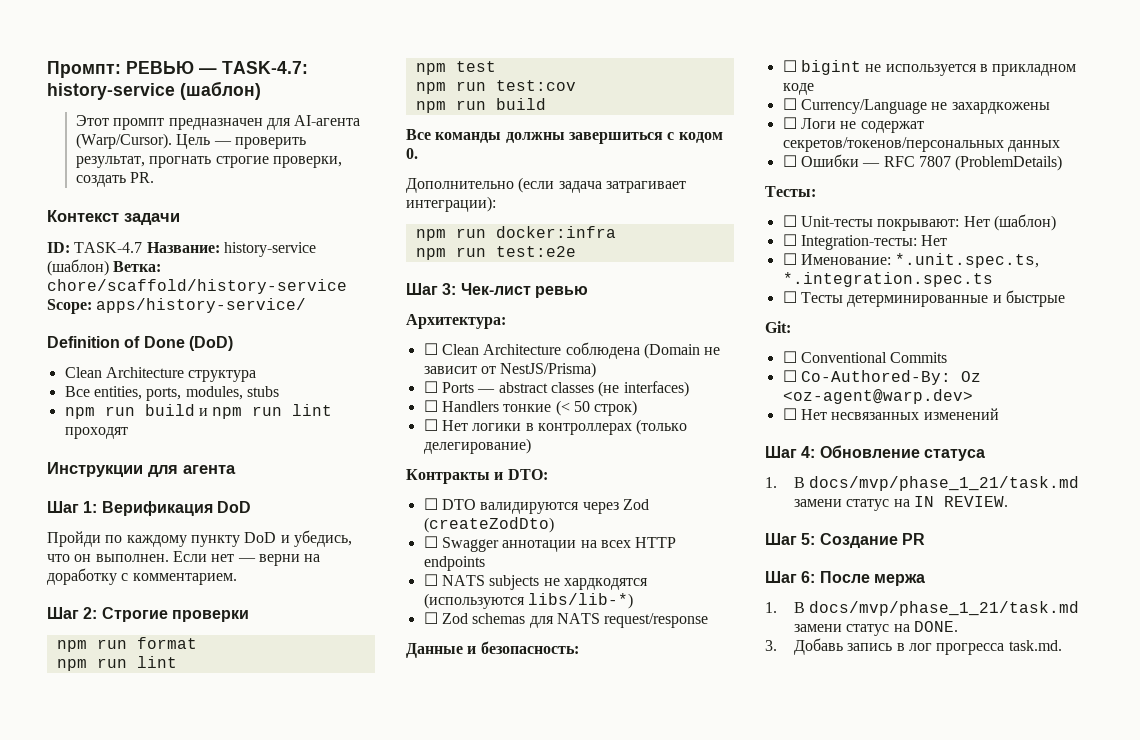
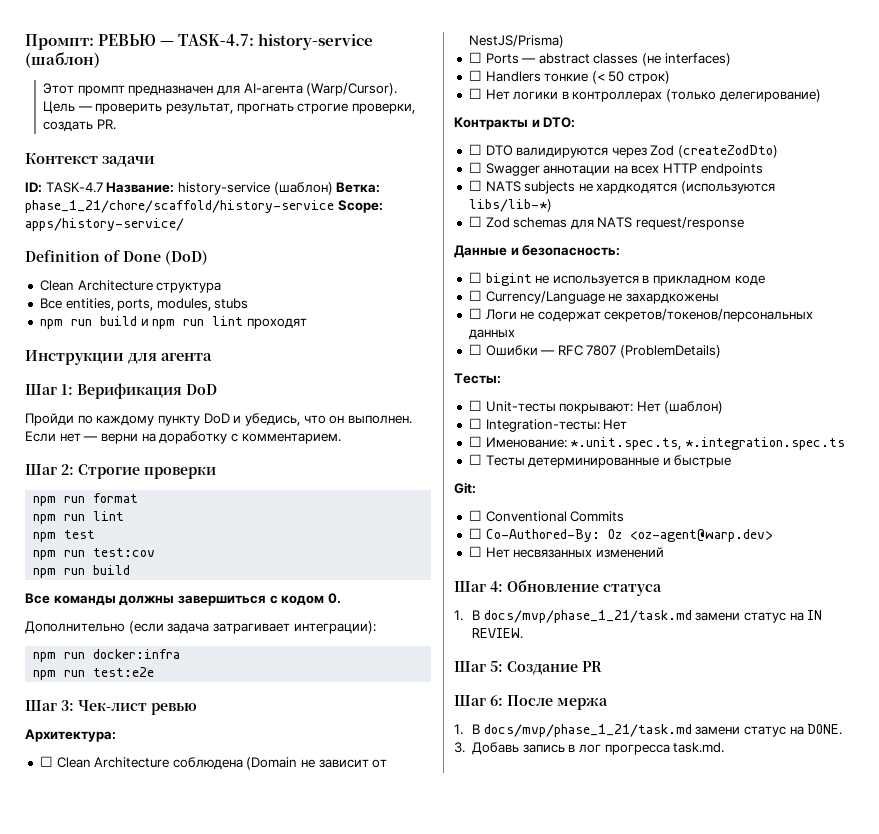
- ID: TASK-4.7 Название: history-service (шаблон) Ветка: chore/scaffold/history-service Scope: apps/history-service/
+ ID: TASK-4.7 Название: history-service (шаблон) Ветка: phase_1_21/chore/scaffold/history-service Scope: apps/history-service/

